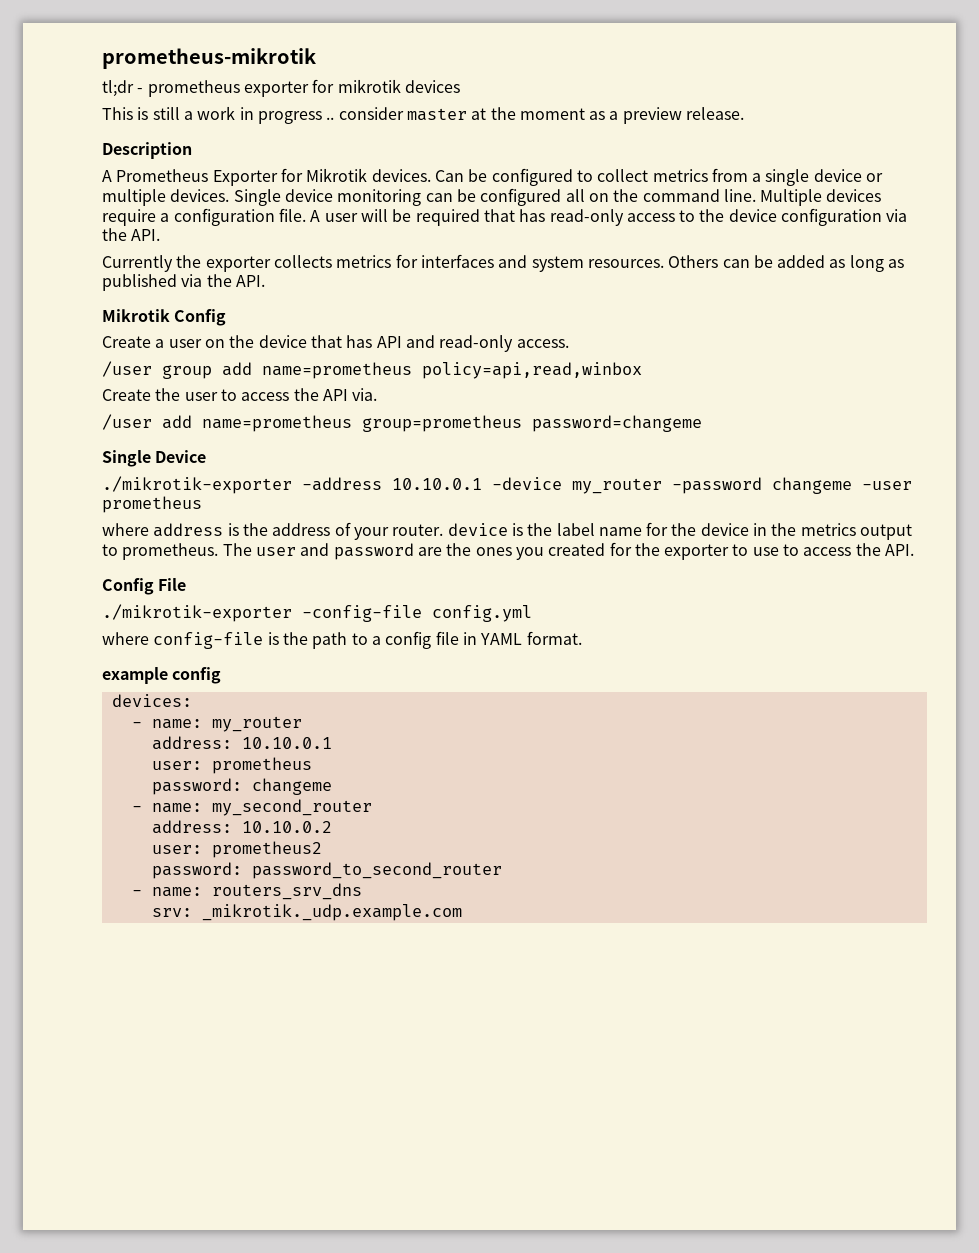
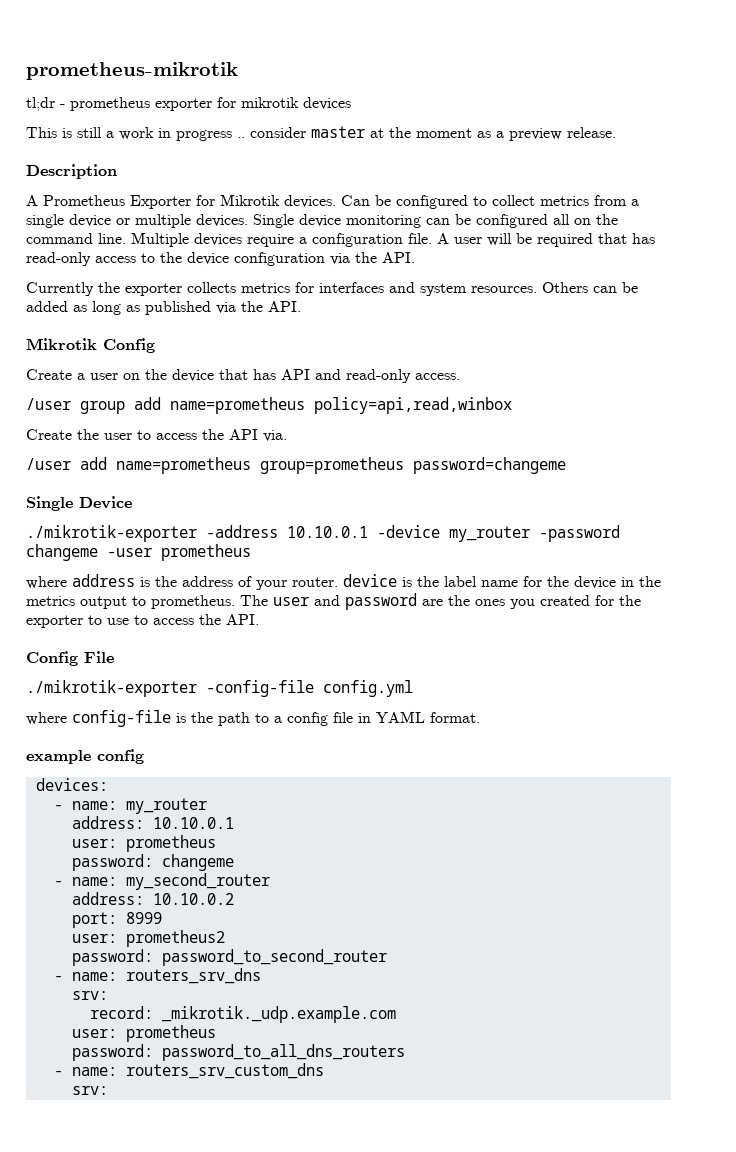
+ port: 8999
  - name: routers_srv_dns
- srv: _mikrotik._udp.example.com
+ srv:
+ record: _mikrotik._udp.example.com
+ user: prometheus
+ password: password_to_all_dns_routers
+ - name: routers_srv_custom_dns
+ srv:

